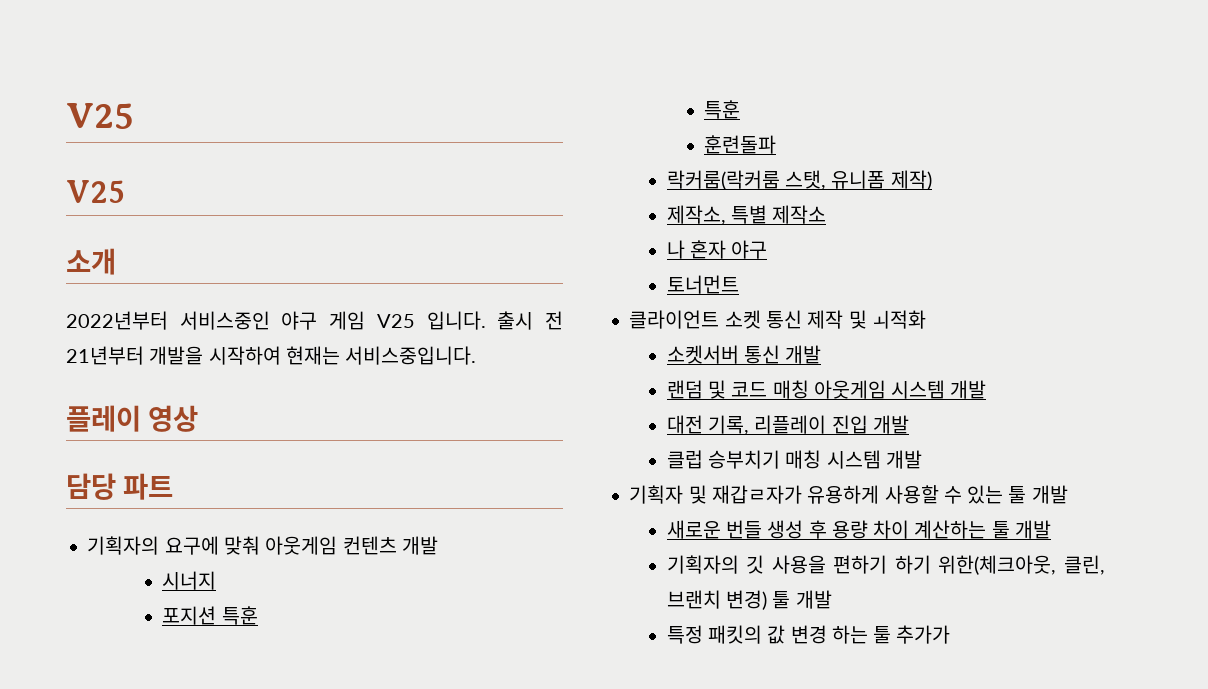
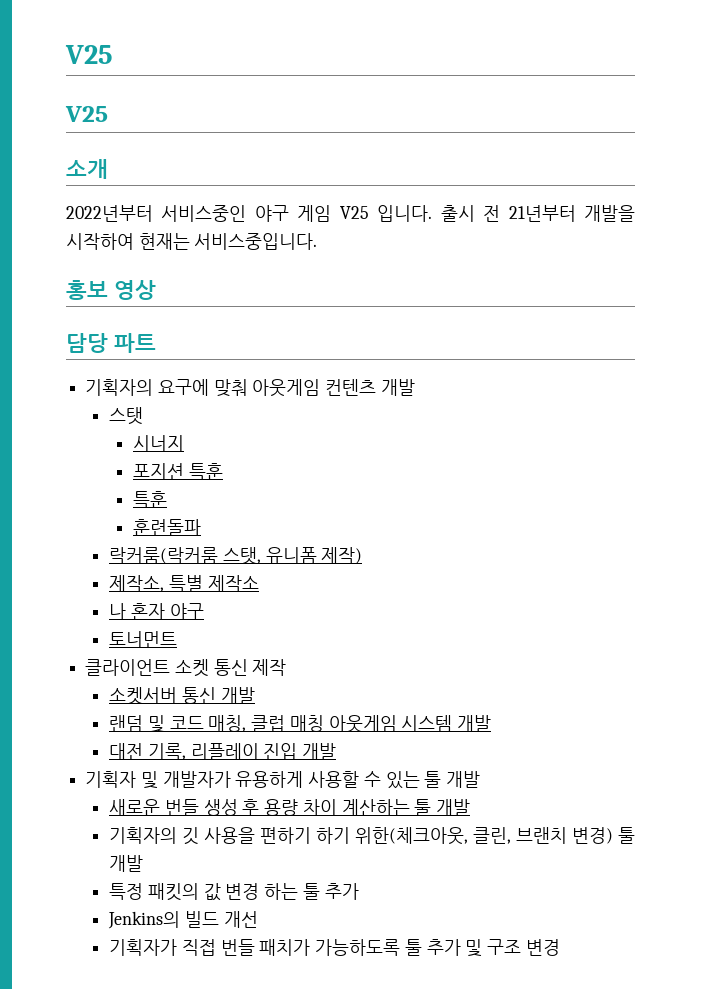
- 플레이 영상
+ 홍보 영상
+ 스탯
- 클라이언트 소켓 통신 제작 및 ㅚ적화
+ 클라이언트 소켓 통신 제작
- 랜덤 및 코드 매칭 아웃게임 시스템 개발
+ 랜덤 및 코드 매칭, 클럽 매칭 아웃게임 시스템 개발
- 클럽 승부치기 매칭 시스템 개발
- 기획자 및 재갑ㄹ자가 유용하게 사용할 수 있는 툴 개발
+ 기획자 및 개발자가 유용하게 사용할 수 있는 툴 개발
- 특정 패킷의 값 변경 하는 툴 추가가
+ 특정 패킷의 값 변경 하는 툴 추가
+ Jenkins의 빌드 개선
+ 기획자가 직접 번들 패치가 가능하도록 툴 추가 및 구조 변경

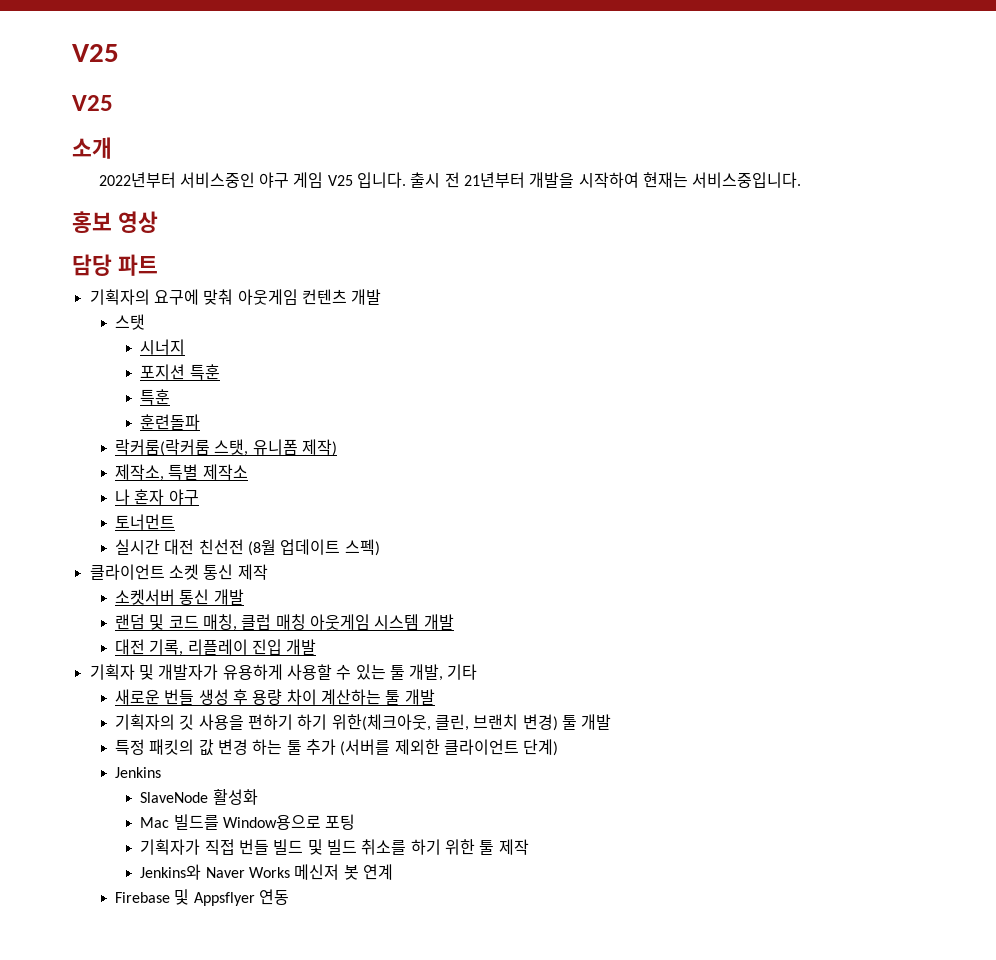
+ 실시간 대전 친선전 (8월 업데이트 스펙)
- 기획자 및 개발자가 유용하게 사용할 수 있는 툴 개발
+ 기획자 및 개발자가 유용하게 사용할 수 있는 툴 개발, 기타
- 특정 패킷의 값 변경 하는 툴 추가
- Jenkins의 빌드 개선
- 기획자가 직접 번들 패치가 가능하도록 툴 추가 및 구조 변경
+ 특정 패킷의 값 변경 하는 툴 추가 (서버를 제외한 클라이언트 단계)
+ Jenkins
+ SlaveNode 활성화
+ Mac 빌드를 Window용으로 포팅
+ 기획자가 직접 번들 빌드 및 빌드 취소를 하기 위한 툴 제작
+ Jenkins와 Naver Works 메신저 봇 연계
+ Firebase 및 Appsflyer 연동

